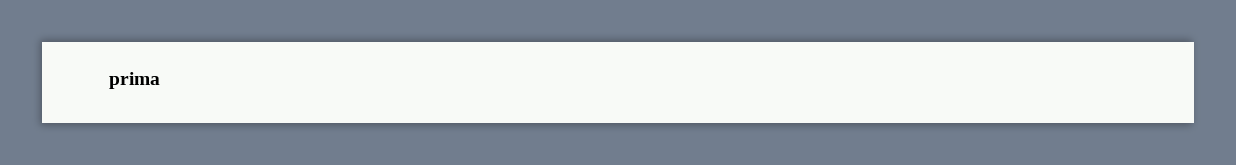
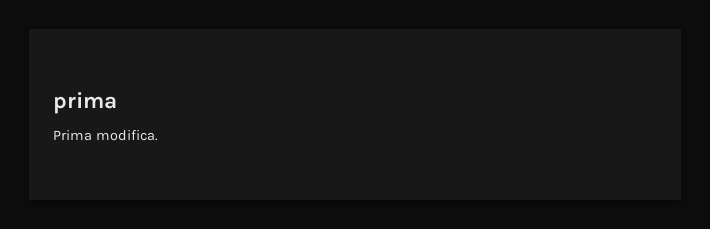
+ Prima modifica.

